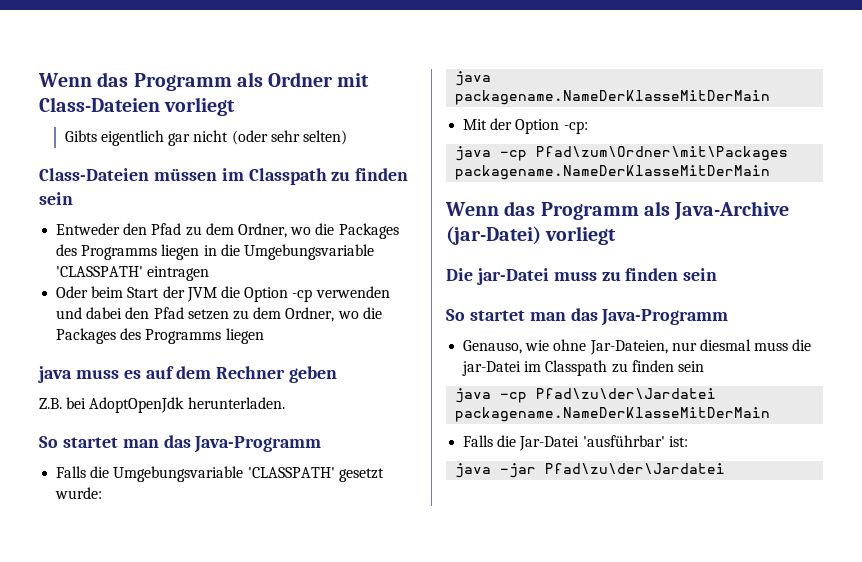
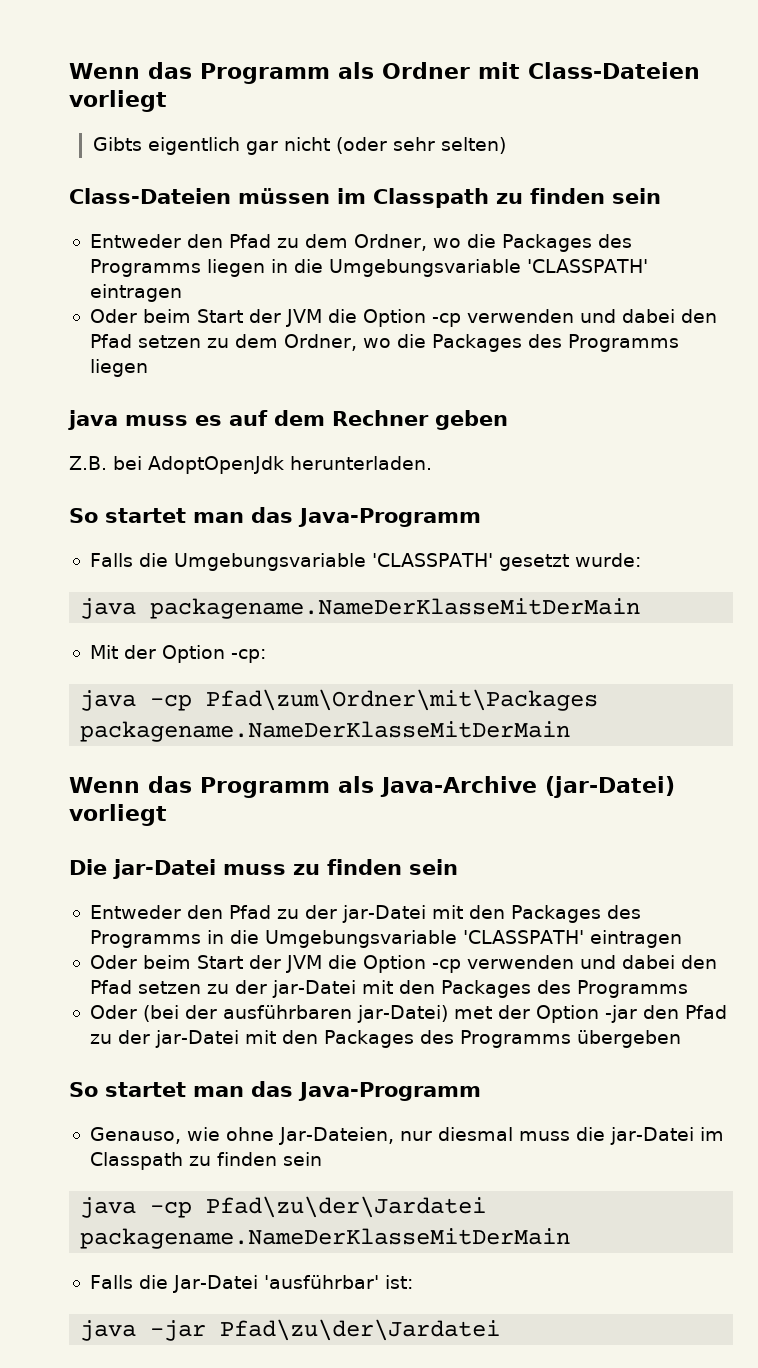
+ Entweder den Pfad zu der jar-Datei mit den Packages des Programms in die Umgebungsvariable 'CLASSPATH' eintragen
+ Oder beim Start der JVM die Option -cp verwenden und dabei den Pfad setzen zu der jar-Datei mit den Packages des Programms
+ Oder (bei der ausführbaren jar-Datei) met der Option -jar den Pfad zu der jar-Datei mit den Packages des Programms übergeben

